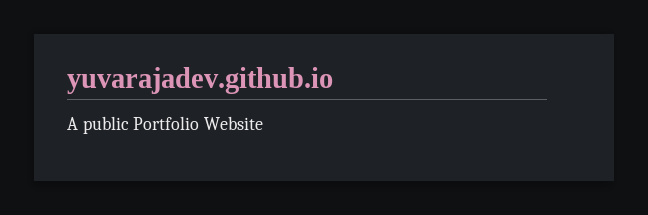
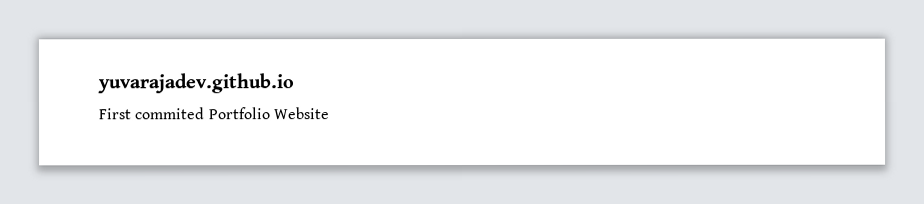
- A public Portfolio Website
+ First commited Portfolio Website

